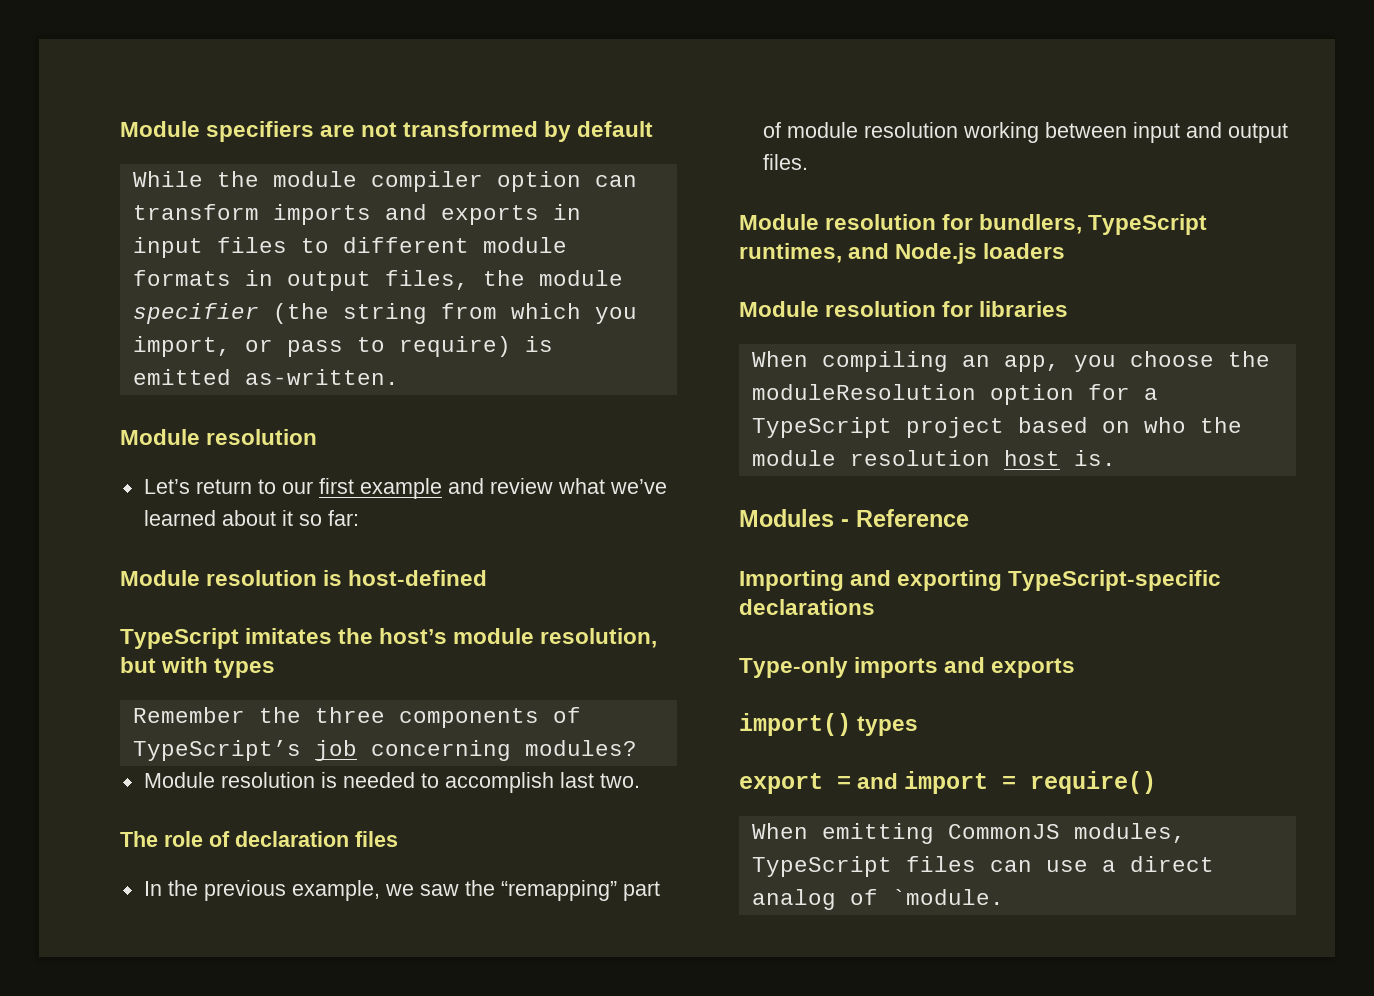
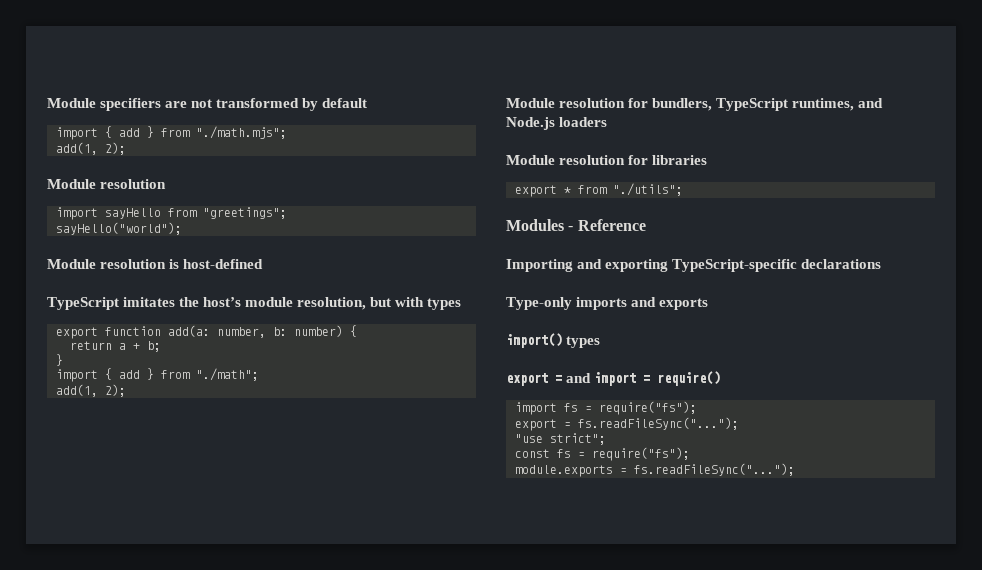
- While the module compiler option can transform imports and exports in input files to different module formats in output files, the module specifier (the string from which you import, or pass to require) is emitted as-written.
+ import { add } from "./math.mjs";
+ add(1, 2);
  Module resolution
- Let’s return to our first example and review what we’ve learned about it so far:
+ import sayHello from "greetings";
+ sayHello("world");
- Remember the three components of TypeScript’s job concerning modules?
- Module resolution is needed to accomplish last two.
- The role of declaration files
- In the previous example, we saw the “remapping” part of module resolution working between input and output files.
+ export function add(a: number, b: number) {
+ return a + b;
+ }
+ import { add } from "./math";
+ add(1, 2);
- When compiling an app, you choose the moduleResolution option for a TypeScript project based on who the module resolution host is.
+ export * from "./utils";
- When emitting CommonJS modules, TypeScript files can use a direct analog of `module.
+ import fs = require("fs");
+ export = fs.readFileSync("...");
+ "use strict";
+ const fs = require("fs");
+ module.exports = fs.readFileSync("...");

